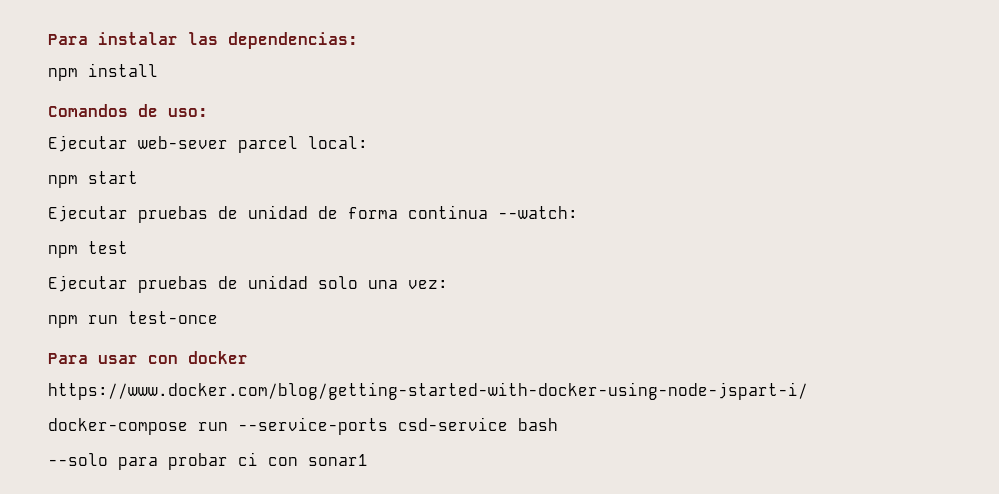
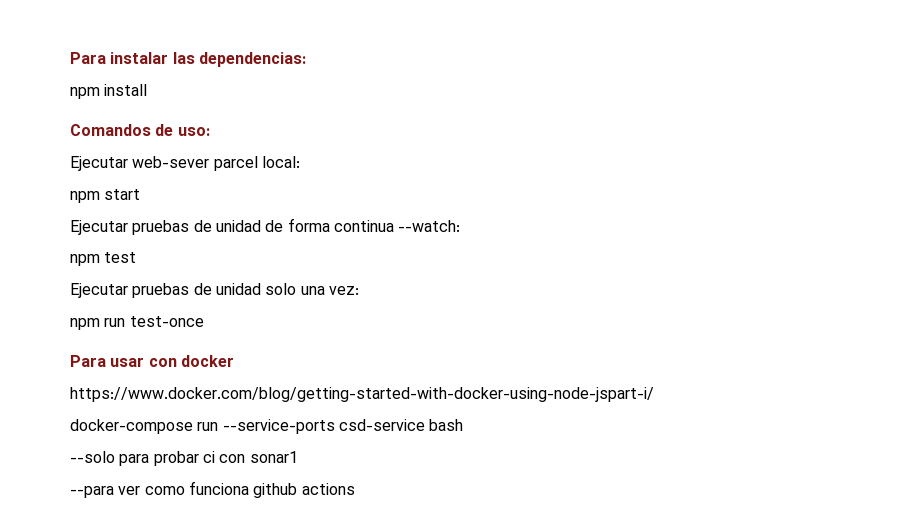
+ --para ver como funciona github actions

